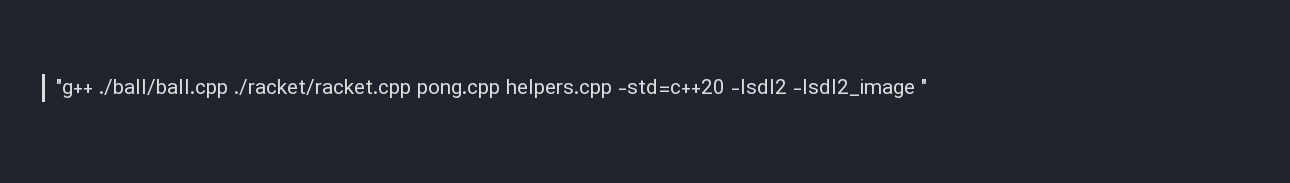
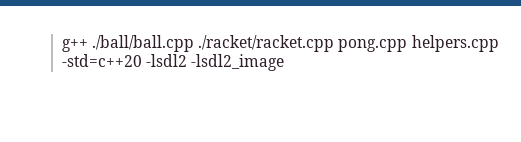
- "g++ ./ball/ball.cpp ./racket/racket.cpp pong.cpp helpers.cpp -std=c++20 -lsdl2 -lsdl2_image "
+ g++ ./ball/ball.cpp ./racket/racket.cpp pong.cpp helpers.cpp -std=c++20 -lsdl2 -lsdl2_image

